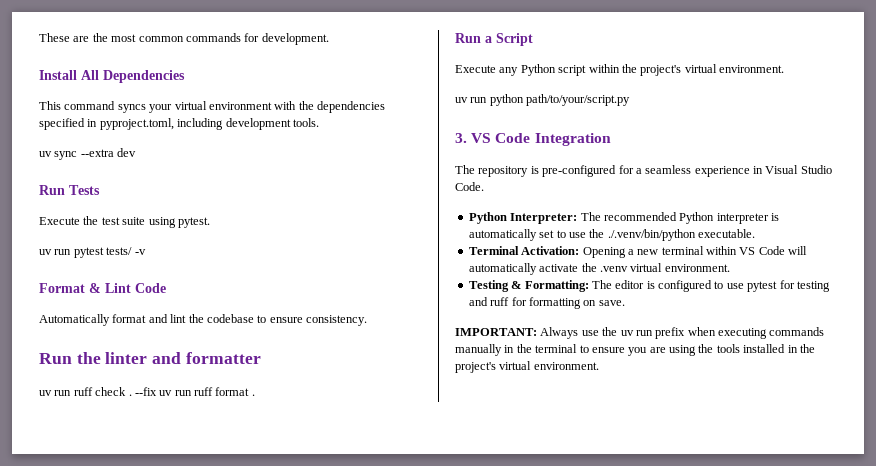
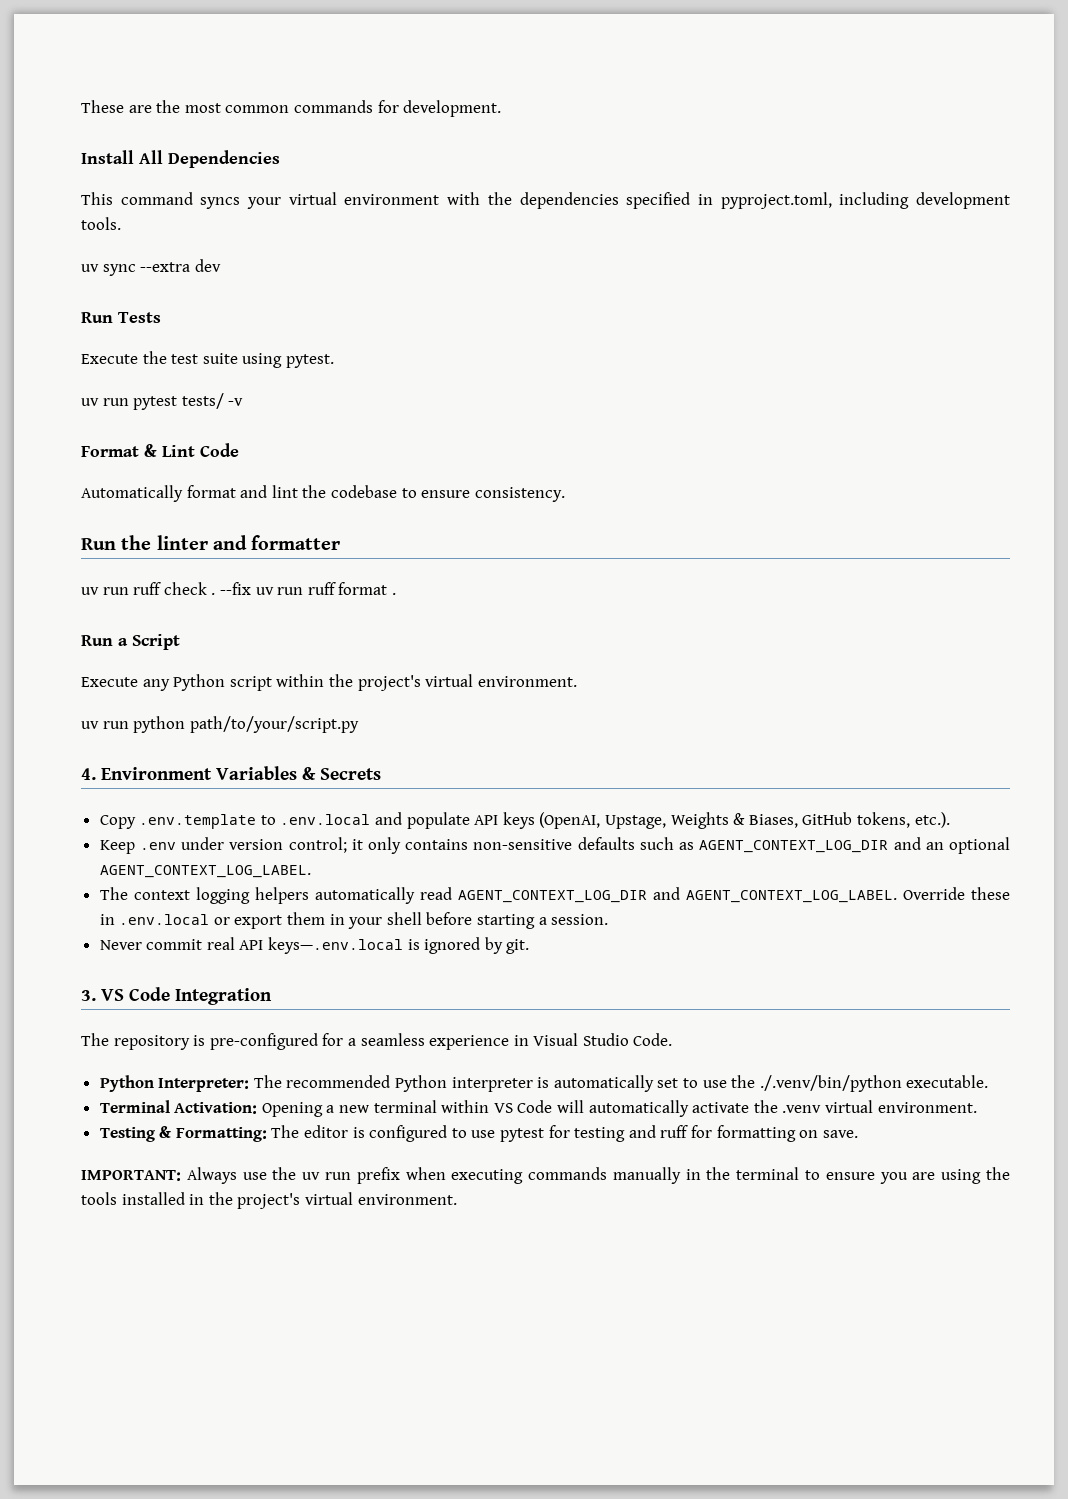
+ 4. Environment Variables & Secrets
+ Copy .env.template to .env.local and populate API keys (OpenAI, Upstage, Weights & Biases, GitHub tokens, etc.).
+ Keep .env under version control; it only contains non-sensitive defaults such as AGENT_CONTEXT_LOG_DIR and an optional AGENT_CONTEXT_LOG_LABEL.
+ The context logging helpers automatically read AGENT_CONTEXT_LOG_DIR and AGENT_CONTEXT_LOG_LABEL. Override these in .env.local or export them in your shell before starting a session.
+ Never commit real API keys—.env.local is ignored by git.

